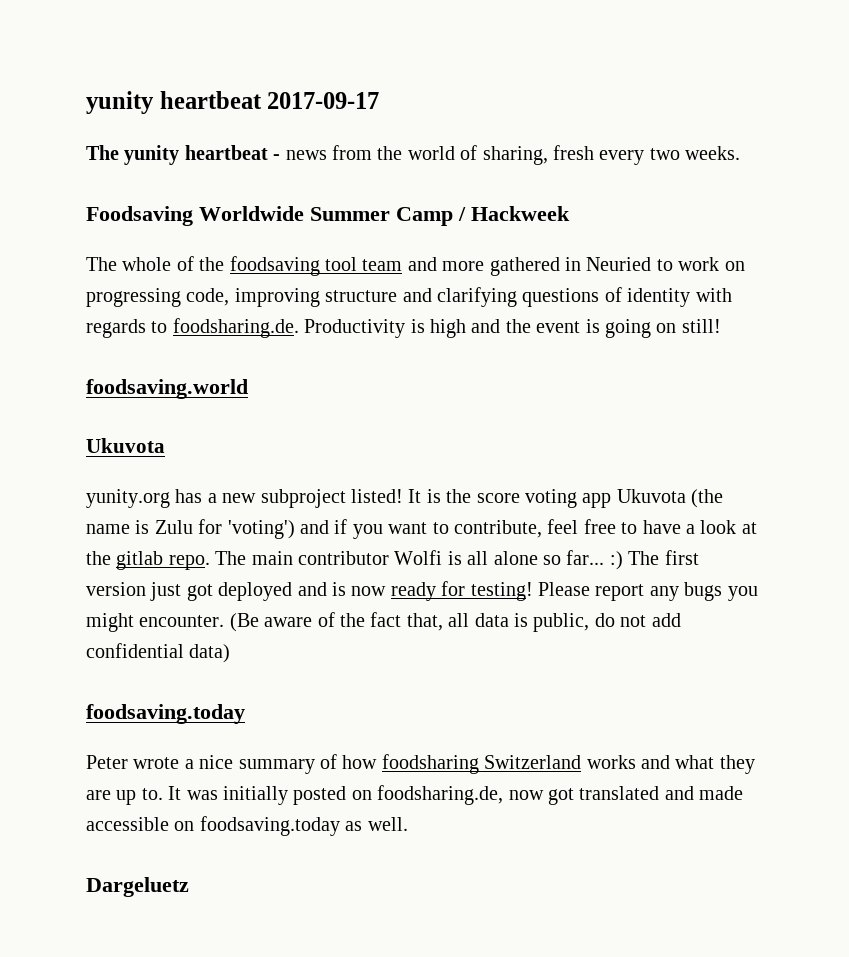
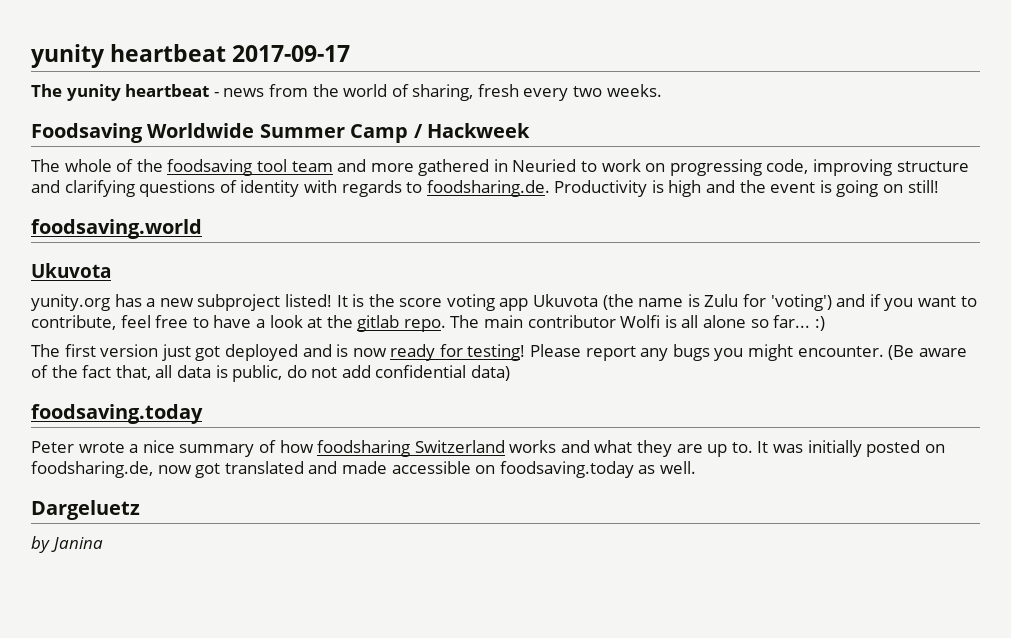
- The main contributor Wolfi is all alone so far... :) The first version just got deployed and is now ready for testing!
+ The main contributor Wolfi is all alone so far... :)
+ The first version just got deployed and is now ready for testing!
+ by Janina

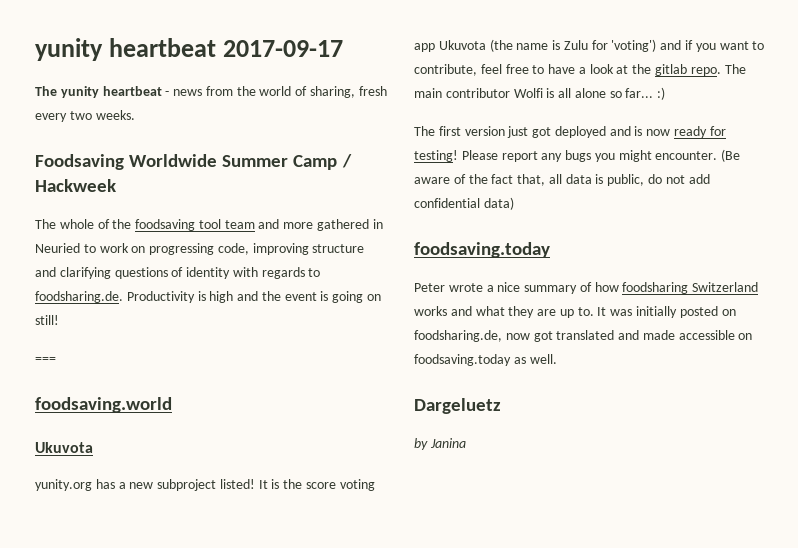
+ ===

